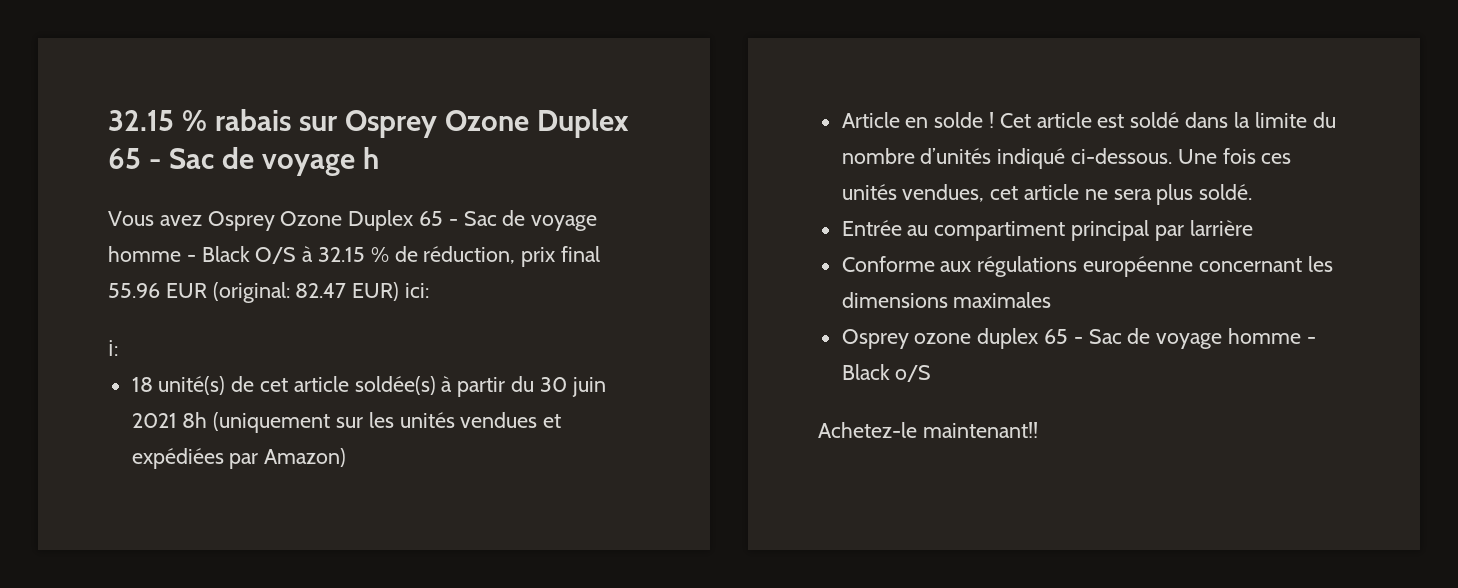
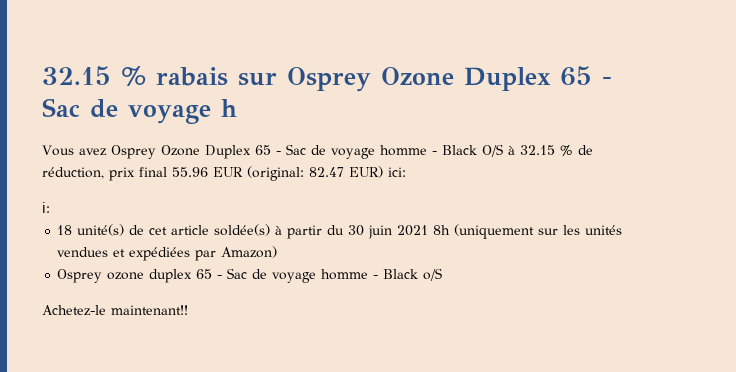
- Article en solde ! Cet article est soldé dans la limite du nombre d’unités indiqué ci-dessous. Une fois ces unités vendues, cet article ne sera plus soldé.
- Entrée au compartiment principal par larrière
- Conforme aux régulations européenne concernant les dimensions maximales

